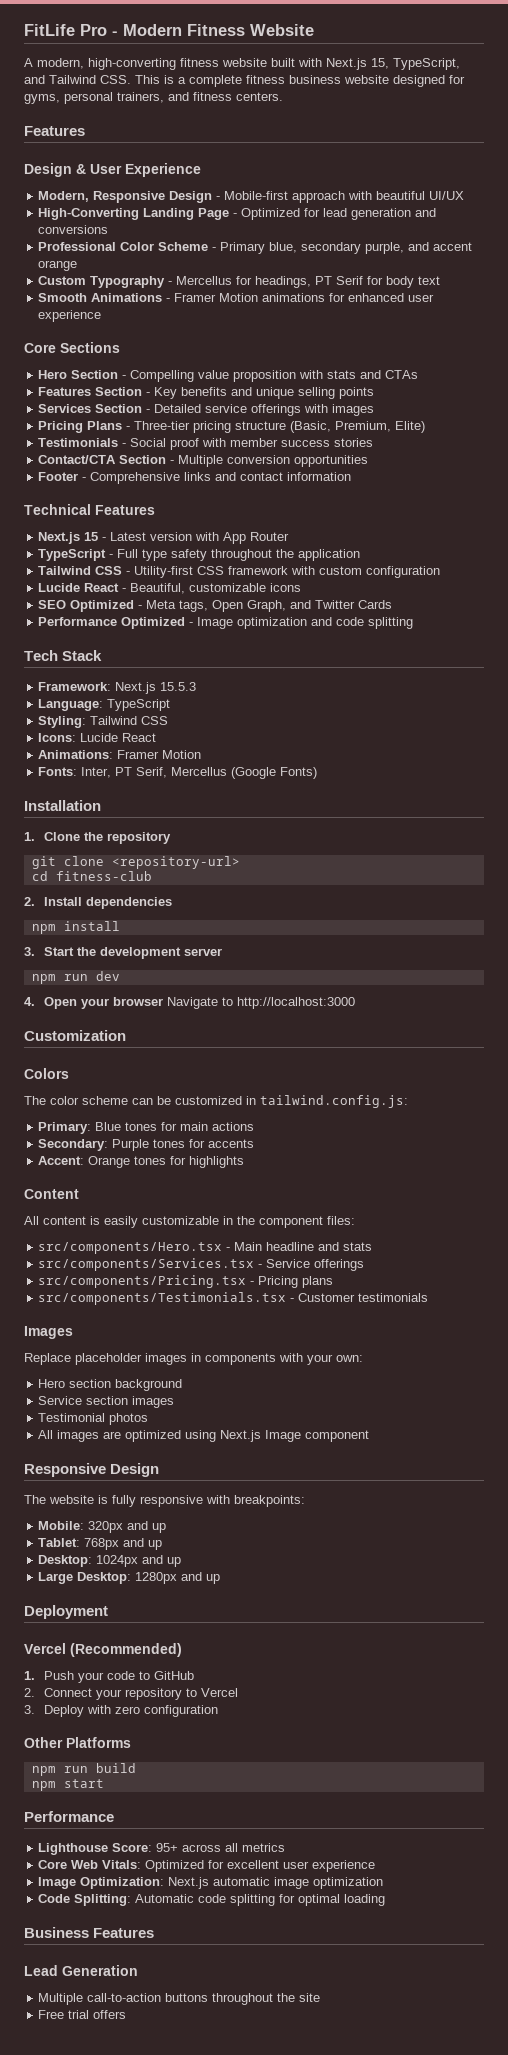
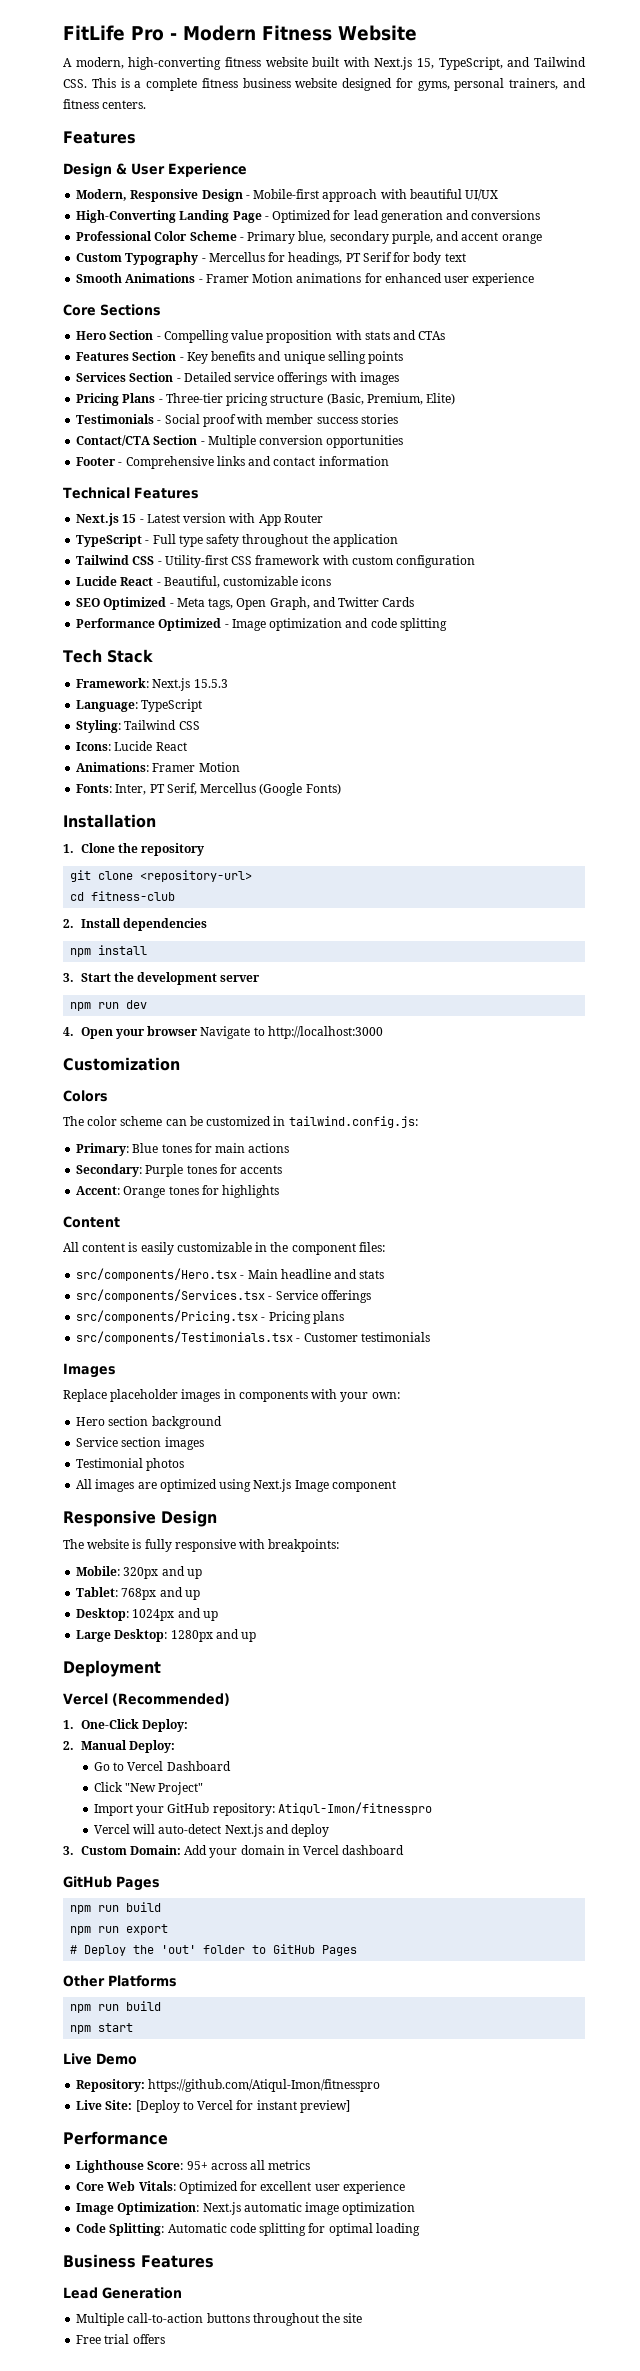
- 1. Push your code to GitHub
- 2. Connect your repository to Vercel
- 3. Deploy with zero configuration
+ 1. One-Click Deploy:
+ 2. Manual Deploy:
+ Go to Vercel Dashboard
+ Click "New Project"
+ Import your GitHub repository: Atiqul-Imon/fitnesspro
+ Vercel will auto-detect Next.js and deploy
+ 3. Custom Domain: Add your domain in Vercel dashboard
+ GitHub Pages
+ npm run build
+ npm run export
+ # Deploy the 'out' folder to GitHub Pages
+ Live Demo
+ Repository: https://github.com/Atiqul-Imon/fitnesspro
+ Live Site: [Deploy to Vercel for instant preview]

